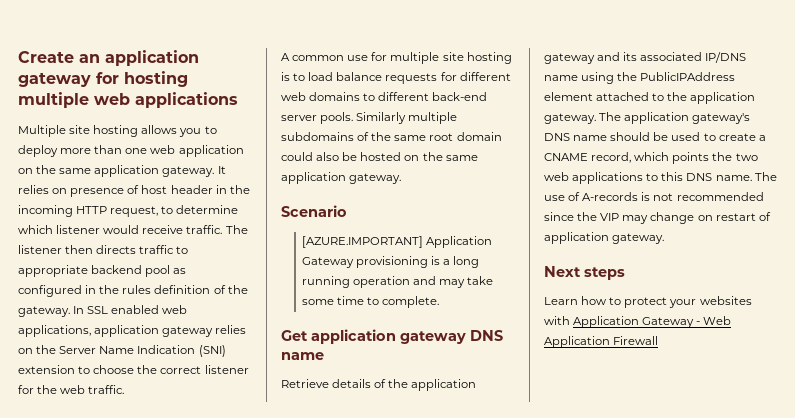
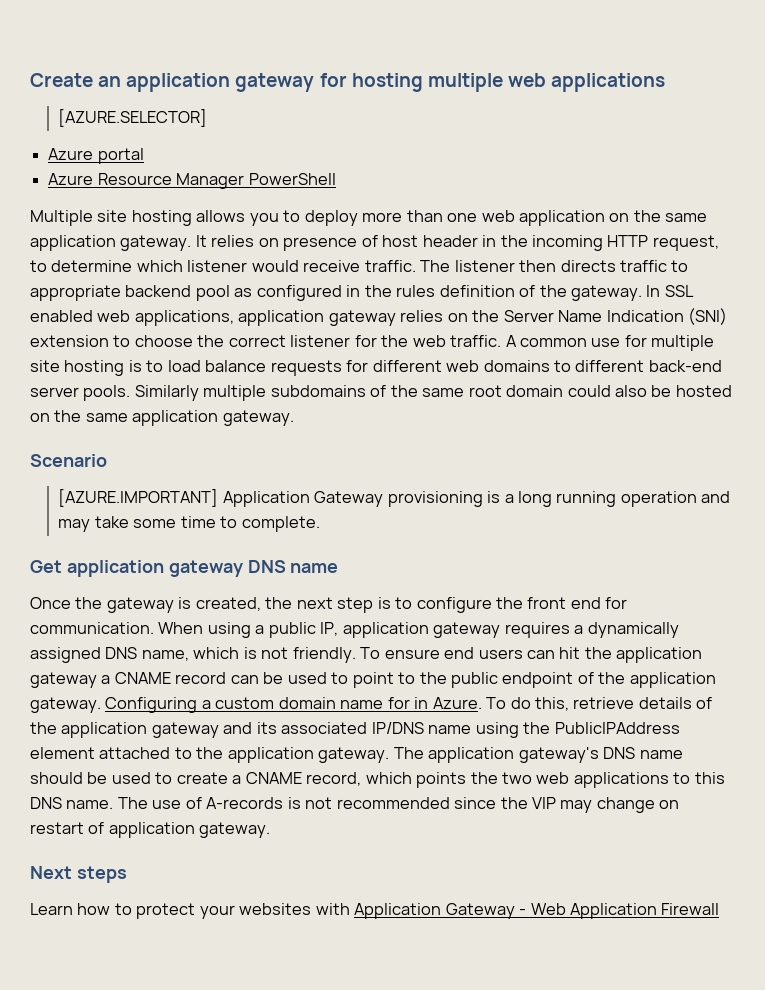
+ [AZURE.SELECTOR]
+ Azure portal
+ Azure Resource Manager PowerShell
- In SSL enabled web applications, application gateway relies on the Server Name Indication (SNI) extension to choose the correct listener for the web traffic.
- A common use for multiple site hosting is to load balance requests for different web domains to different back-end server pools.
+ In SSL enabled web applications, application gateway relies on the Server Name Indication (SNI) extension to choose the correct listener for the web traffic. A common use for multiple site hosting is to load balance requests for different web domains to different back-end server pools.
- Retrieve details of the application gateway and its associated IP/DNS name using the PublicIPAddress element attached to the application gateway.
+ Once the gateway is created, the next step is to configure the front end for communication. When using a public IP, application gateway requires a dynamically assigned DNS name, which is not friendly. To ensure end users can hit the application gateway a CNAME record can be used to point to the public endpoint of the application gateway. Configuring a custom domain name for in Azure. To do this, retrieve details of the application gateway and its associated IP/DNS name using the PublicIPAddress element attached to the application gateway.

